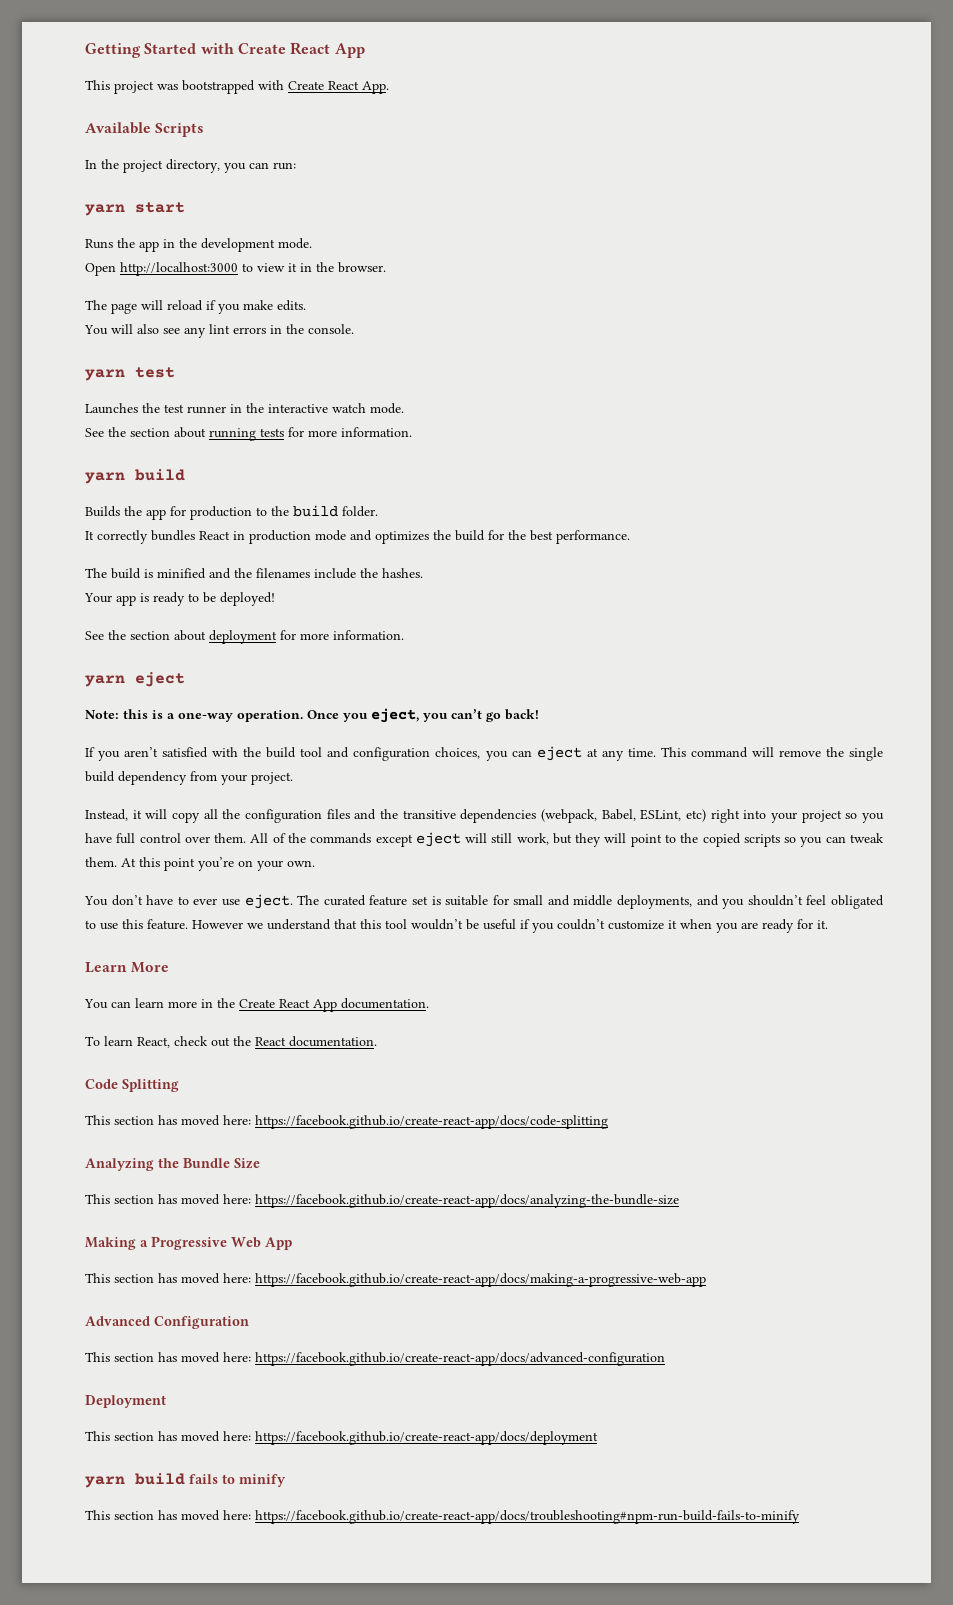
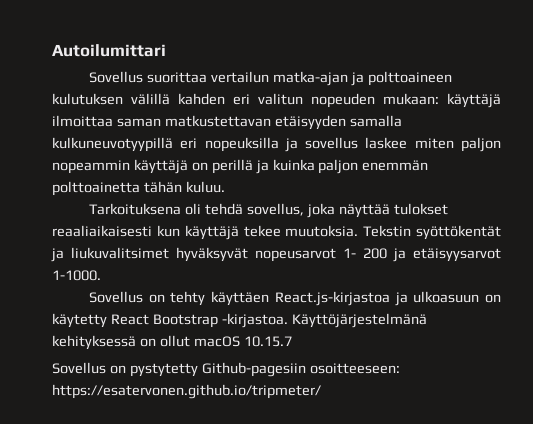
- Getting Started with Create React App
- This project was bootstrapped with Create React App.
- Available Scripts
- In the project directory, you can run:
- yarn start
- Runs the app in the development mode.
- Open http://localhost:3000 to view it in the browser.
- The page will reload if you make edits.
- You will also see any lint errors in the console.
- yarn test
- Launches the test runner in the interactive watch mode.
- See the section about running tests for more information.
- yarn build
- Builds the app for production to the build folder.
- It correctly bundles React in production mode and optimizes the build for the best performance.
- The build is minified and the filenames include the hashes.
- Your app is ready to be deployed!
- See the section about deployment for more information.
- yarn eject
- Note: this is a one-way operation. Once you eject, you can’t go back!
- If you aren’t satisfied with the build tool and configuration choices, you can eject at any time. This command will remove the single build dependency from your project.
- Instead, it will copy all the configuration files and the transitive dependencies (webpack, Babel, ESLint, etc) right into your project so you have full control over them. All of the commands except eject will still work, but they will point to the copied scripts so you can tweak them. At this point you’re on your own.
- You don’t have to ever use eject. The curated feature set is suitable for small and middle deployments, and you shouldn’t feel obligated to use this feature. However we understand that this tool wouldn’t be useful if you couldn’t customize it when you are ready for it.
- Learn More
- You can learn more in the Create React App documentation.
- To learn React, check out the React documentation.
- Code Splitting
- This section has moved here: https://facebook.github.io/create-react-app/docs/code-splitting
- Analyzing the Bundle Size
- This section has moved here: https://facebook.github.io/create-react-app/docs/analyzing-the-bundle-size
- Making a Progressive Web App
- This section has moved here: https://facebook.github.io/create-react-app/docs/making-a-progressive-web-app
- Advanced Configuration
- This section has moved here: https://facebook.github.io/create-react-app/docs/advanced-configuration
- Deployment
- This section has moved here: https://facebook.github.io/create-react-app/docs/deployment
- yarn build fails to minify
- This section has moved here: https://facebook.github.io/create-react-app/docs/troubleshooting#npm-run-build-fails-to-minify
+ Autoilumittari
+ Sovellus suorittaa vertailun matka-ajan ja polttoaineen kulutuksen välillä kahden eri valitun nopeuden mukaan: käyttäjä ilmoittaa saman matkustettavan etäisyyden samalla kulkuneuvotyypillä eri nopeuksilla ja sovellus laskee miten paljon nopeammin käyttäjä on perillä ja kuinka paljon enemmän polttoainetta tähän kuluu.
+ Tarkoituksena oli tehdä sovellus, joka näyttää tulokset reaaliaikaisesti kun käyttäjä tekee muutoksia. Tekstin syöttökentät ja liukuvalitsimet hyväksyvät nopeusarvot 1- 200 ja etäisyysarvot 1-1000.
+ Sovellus on tehty käyttäen React.js-kirjastoa ja ulkoasuun on käytetty React Bootstrap -kirjastoa. Käyttöjärjestelmänä kehityksessä on ollut macOS 10.15.7
+ Sovellus on pystytetty Github-pagesiin osoitteeseen: https://esatervonen.github.io/tripmeter/

